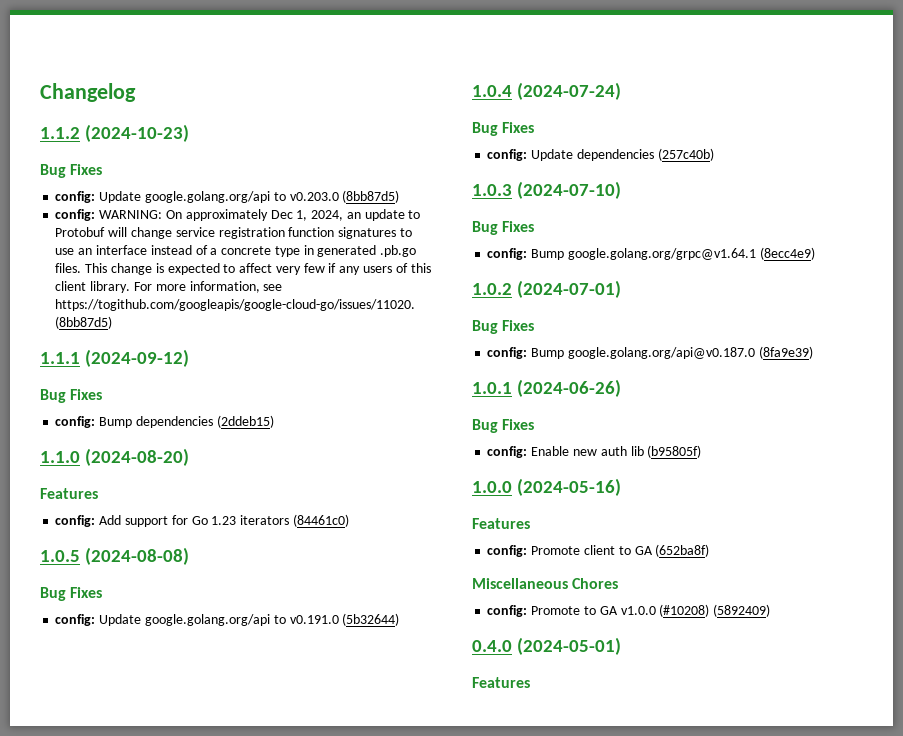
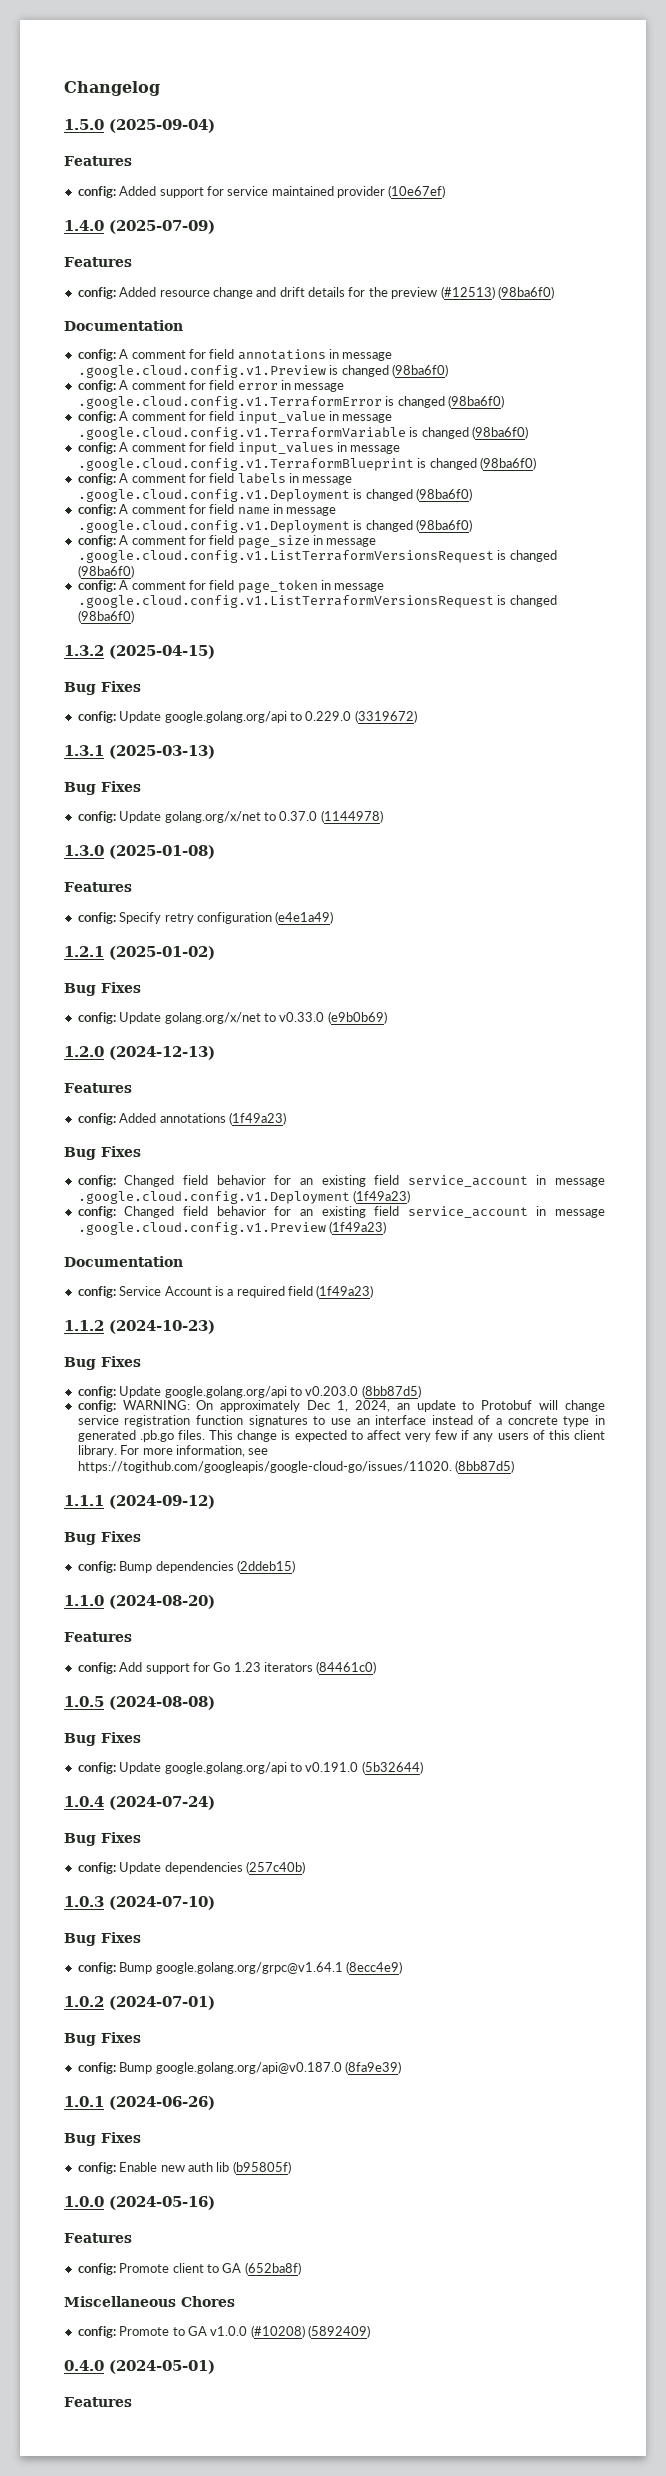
+ 1.5.0 (2025-09-04)
+ Features
+ config: Added support for service maintained provider (10e67ef)
+ 1.4.0 (2025-07-09)
+ Features
+ config: Added resource change and drift details for the preview (#12513) (98ba6f0)
+ Documentation
+ config: A comment for field annotations in message .google.cloud.config.v1.Preview is changed (98ba6f0)
+ config: A comment for field error in message .google.cloud.config.v1.TerraformError is changed (98ba6f0)
+ config: A comment for field input_value in message .google.cloud.config.v1.TerraformVariable is changed (98ba6f0)
+ config: A comment for field input_values in message .google.cloud.config.v1.TerraformBlueprint is changed (98ba6f0)
+ config: A comment for field labels in message .google.cloud.config.v1.Deployment is changed (98ba6f0)
+ config: A comment for field name in message .google.cloud.config.v1.Deployment is changed (98ba6f0)
+ config: A comment for field page_size in message .google.cloud.config.v1.ListTerraformVersionsRequest is changed (98ba6f0)
+ config: A comment for field page_token in message .google.cloud.config.v1.ListTerraformVersionsRequest is changed (98ba6f0)
+ 1.3.2 (2025-04-15)
+ Bug Fixes
+ config: Update google.golang.org/api to 0.229.0 (3319672)
+ 1.3.1 (2025-03-13)
+ Bug Fixes
+ config: Update golang.org/x/net to 0.37.0 (1144978)
+ 1.3.0 (2025-01-08)
+ Features
+ config: Specify retry configuration (e4e1a49)
+ 1.2.1 (2025-01-02)
+ Bug Fixes
+ config: Update golang.org/x/net to v0.33.0 (e9b0b69)
+ 1.2.0 (2024-12-13)
+ Features
+ config: Added annotations (1f49a23)
+ Bug Fixes
+ config: Changed field behavior for an existing field service_account in message .google.cloud.config.v1.Deployment (1f49a23)
+ config: Changed field behavior for an existing field service_account in message .google.cloud.config.v1.Preview (1f49a23)
+ Documentation
+ config: Service Account is a required field (1f49a23)

